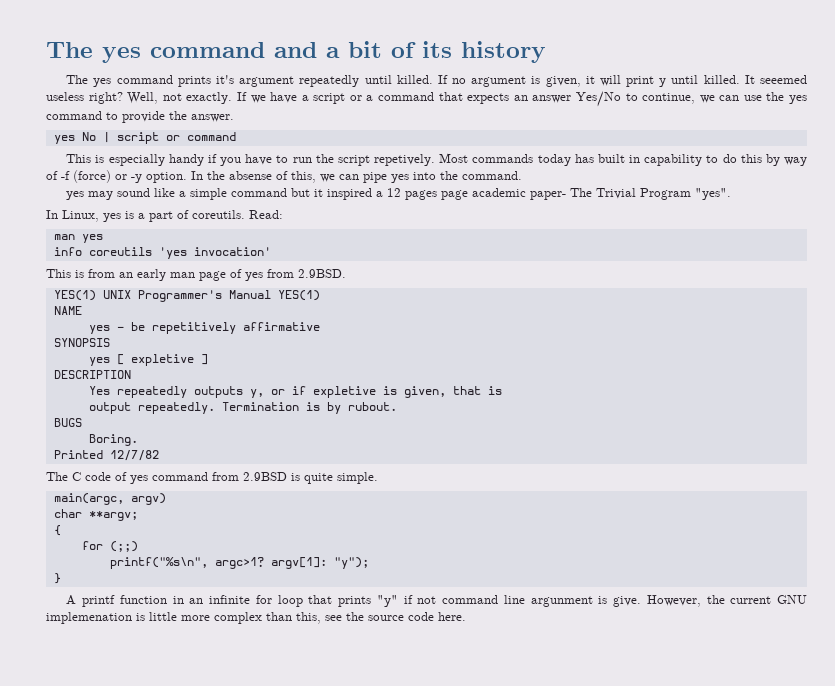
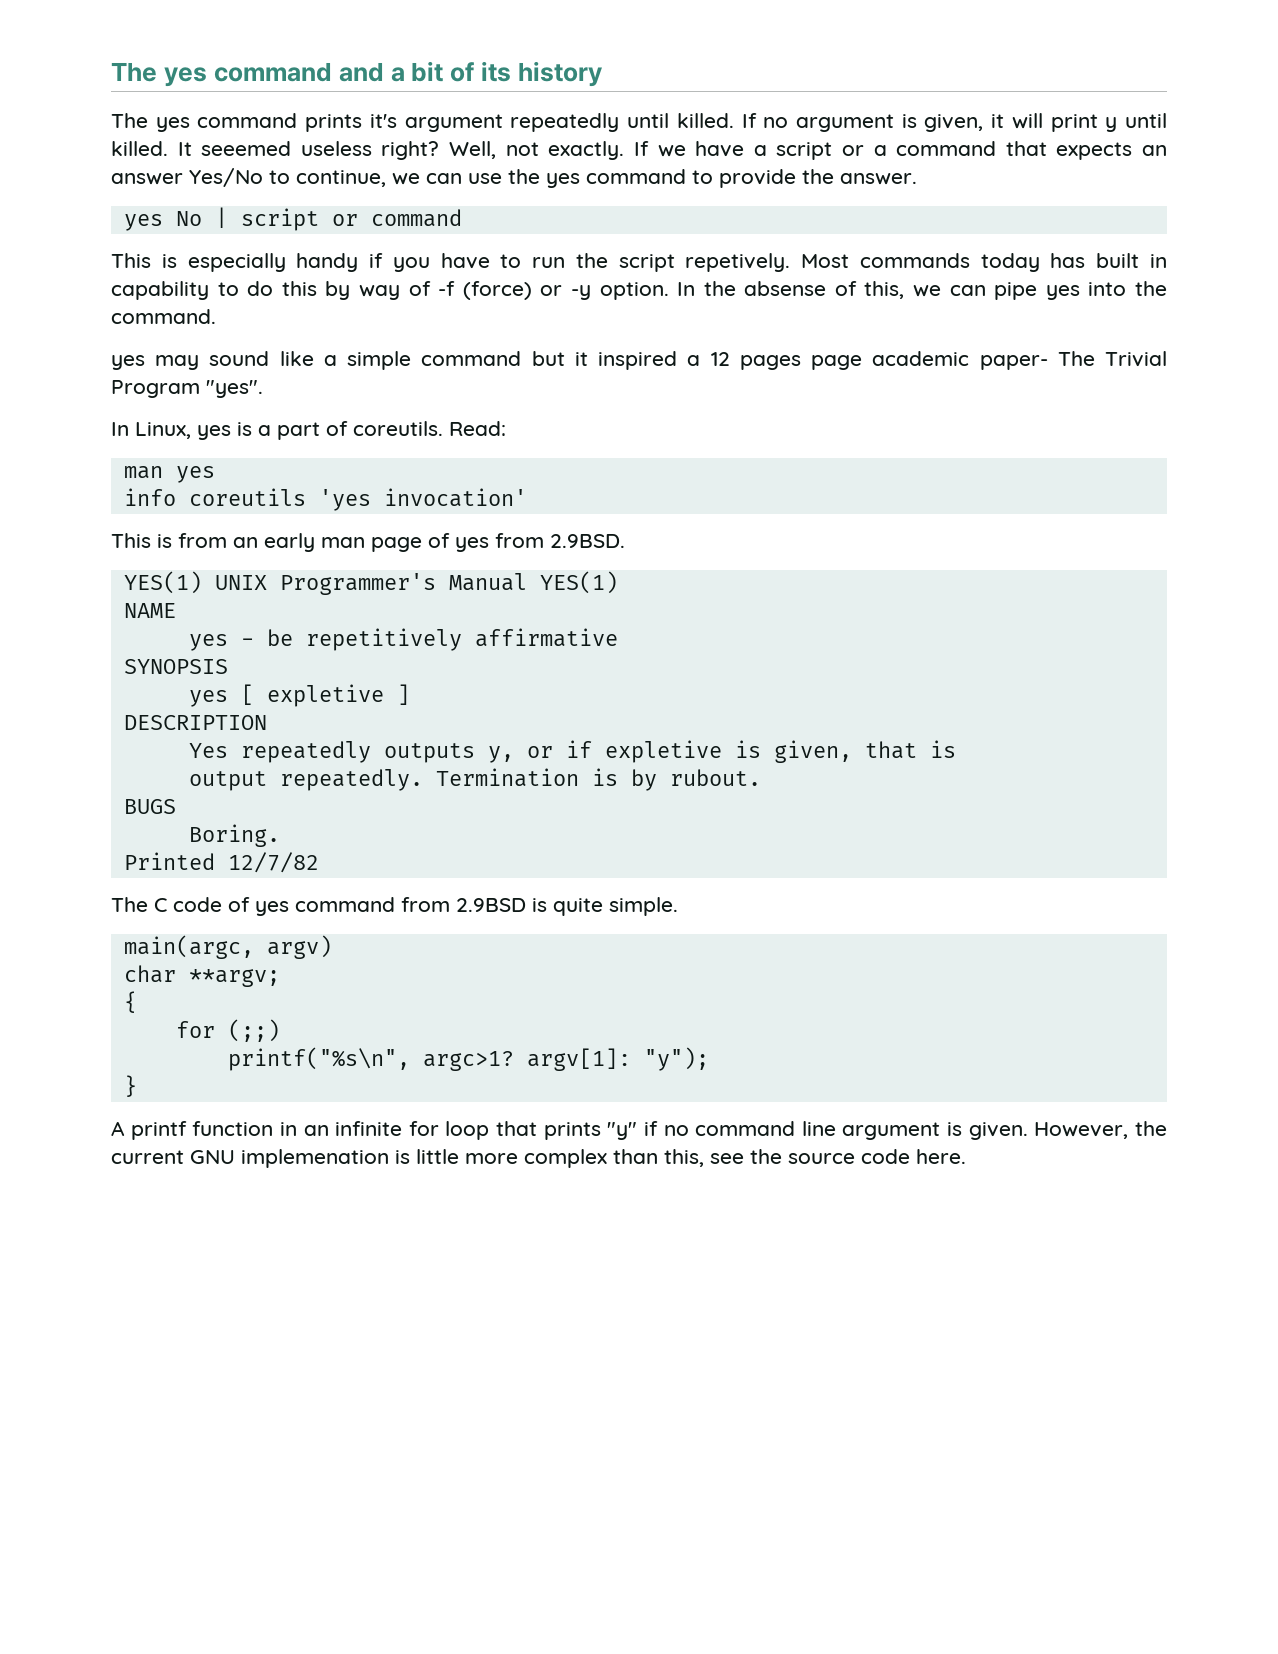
- A printf function in an infinite for loop that prints "y" if not command line argunment is give.
+ A printf function in an infinite for loop that prints "y" if no command line argument is given.

